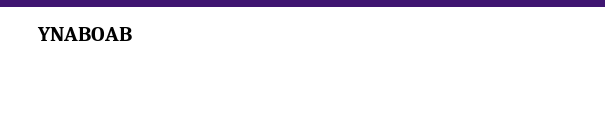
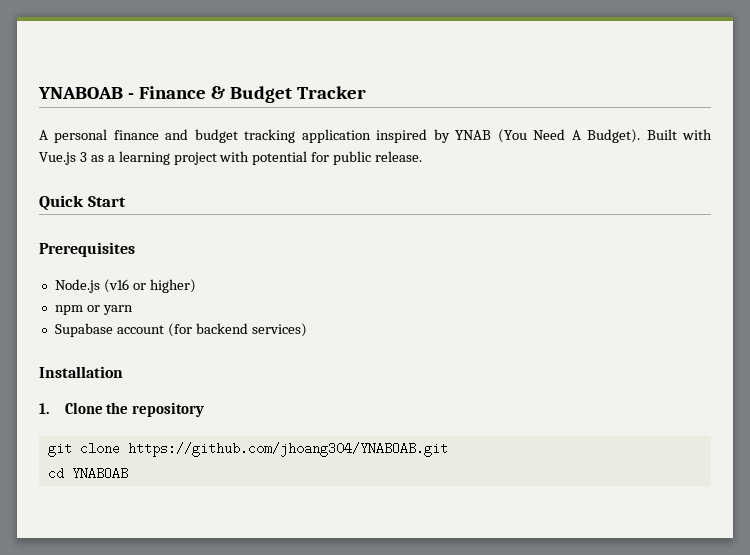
- YNABOAB
+ YNABOAB - Finance & Budget Tracker
+ A personal finance and budget tracking application inspired by YNAB (You Need A Budget). Built with Vue.js 3 as a learning project with potential for public release.
+ Quick Start
+ Prerequisites
+ Node.js (v16 or higher)
+ npm or yarn
+ Supabase account (for backend services)
+ Installation
+ 1. Clone the repository
+ git clone https://github.com/jhoang304/YNABOAB.git
+ cd YNABOAB

